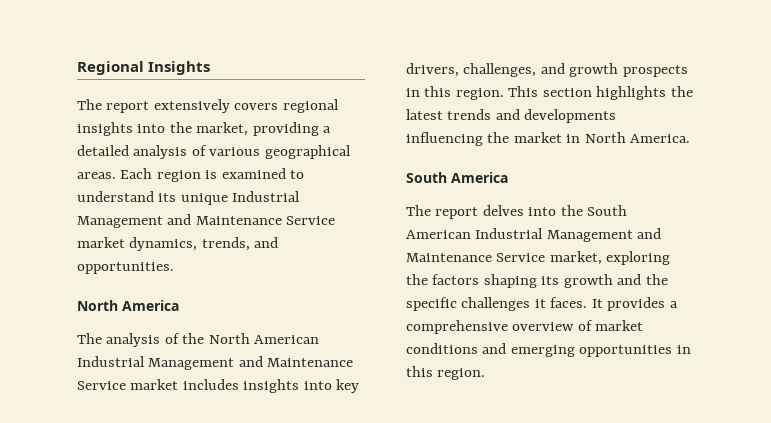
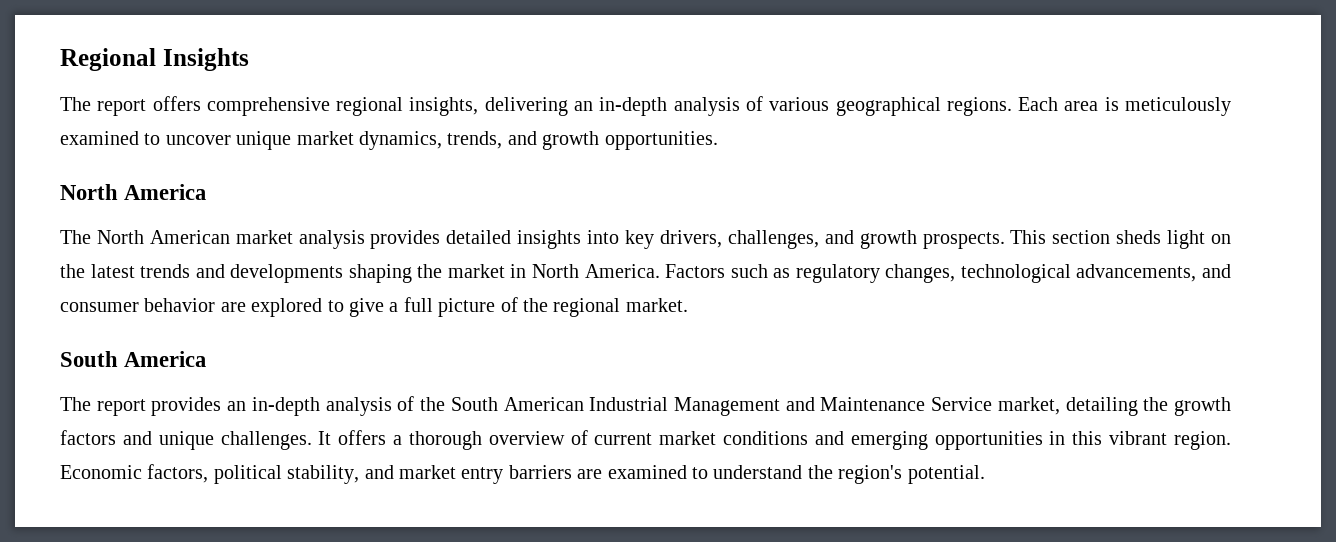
- The report extensively covers regional insights into the market, providing a detailed analysis of various geographical areas. Each region is examined to understand its unique Industrial Management and Maintenance Service market dynamics, trends, and opportunities.
+ The report offers comprehensive regional insights, delivering an in-depth analysis of various geographical regions. Each area is meticulously examined to uncover unique market dynamics, trends, and growth opportunities.
- The analysis of the North American Industrial Management and Maintenance Service market includes insights into key drivers, challenges, and growth prospects in this region. This section highlights the latest trends and developments influencing the market in North America.
+ The North American market analysis provides detailed insights into key drivers, challenges, and growth prospects. This section sheds light on the latest trends and developments shaping the market in North America. Factors such as regulatory changes, technological advancements, and consumer behavior are explored to give a full picture of the regional market.
- The report delves into the South American Industrial Management and Maintenance Service market, exploring the factors shaping its growth and the specific challenges it faces. It provides a comprehensive overview of market conditions and emerging opportunities in this region.
+ The report provides an in-depth analysis of the South American Industrial Management and Maintenance Service market, detailing the growth factors and unique challenges. It offers a thorough overview of current market conditions and emerging opportunities in this vibrant region. Economic factors, political stability, and market entry barriers are examined to understand the region's potential.

